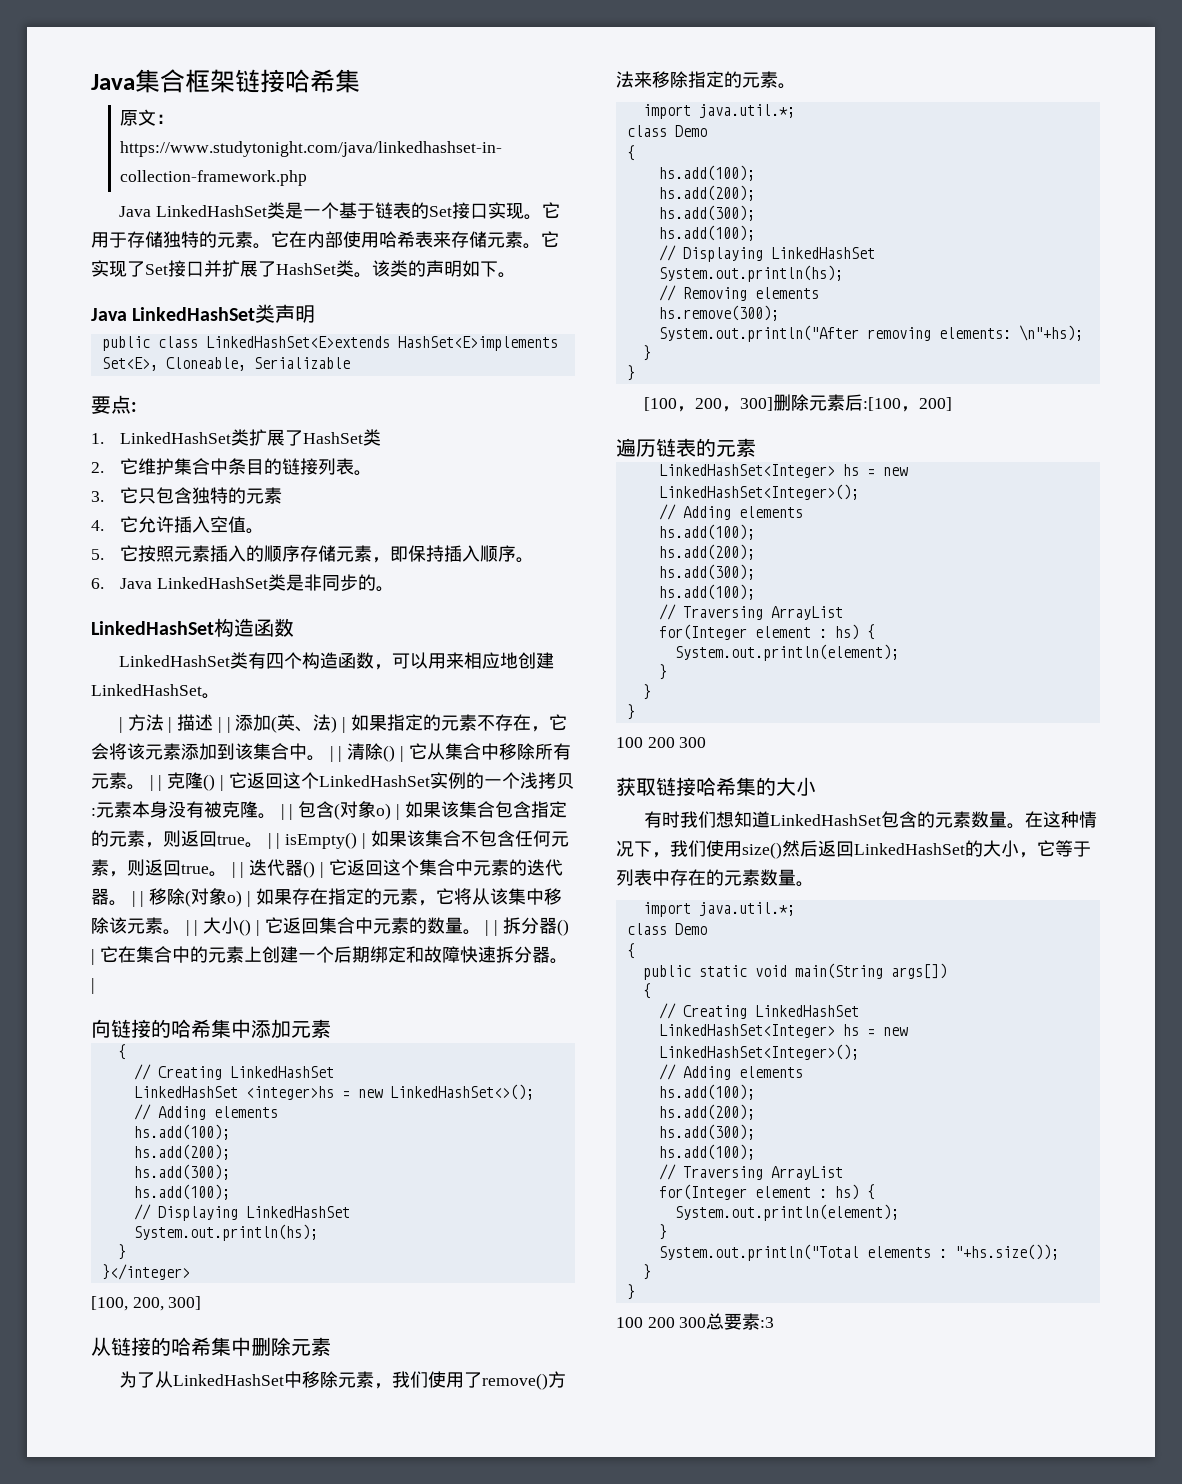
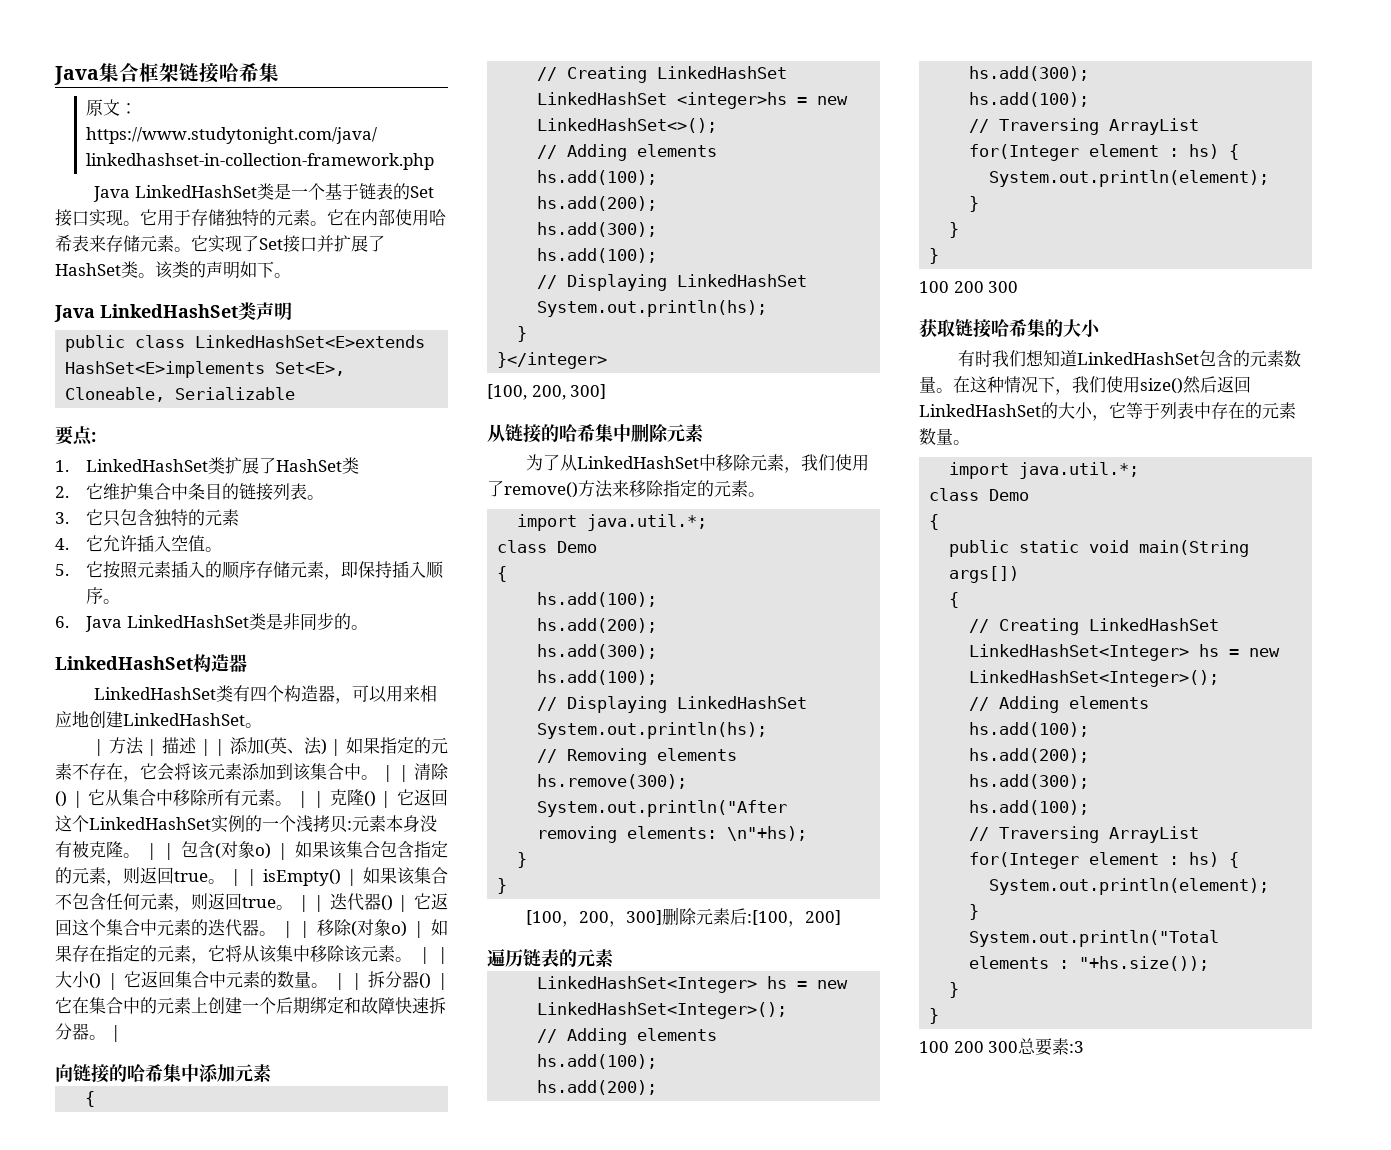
- LinkedHashSet构造函数
+ LinkedHashSet构造器
- LinkedHashSet类有四个构造函数，可以用来相应地创建LinkedHashSet。
+ LinkedHashSet类有四个构造器，可以用来相应地创建LinkedHashSet。

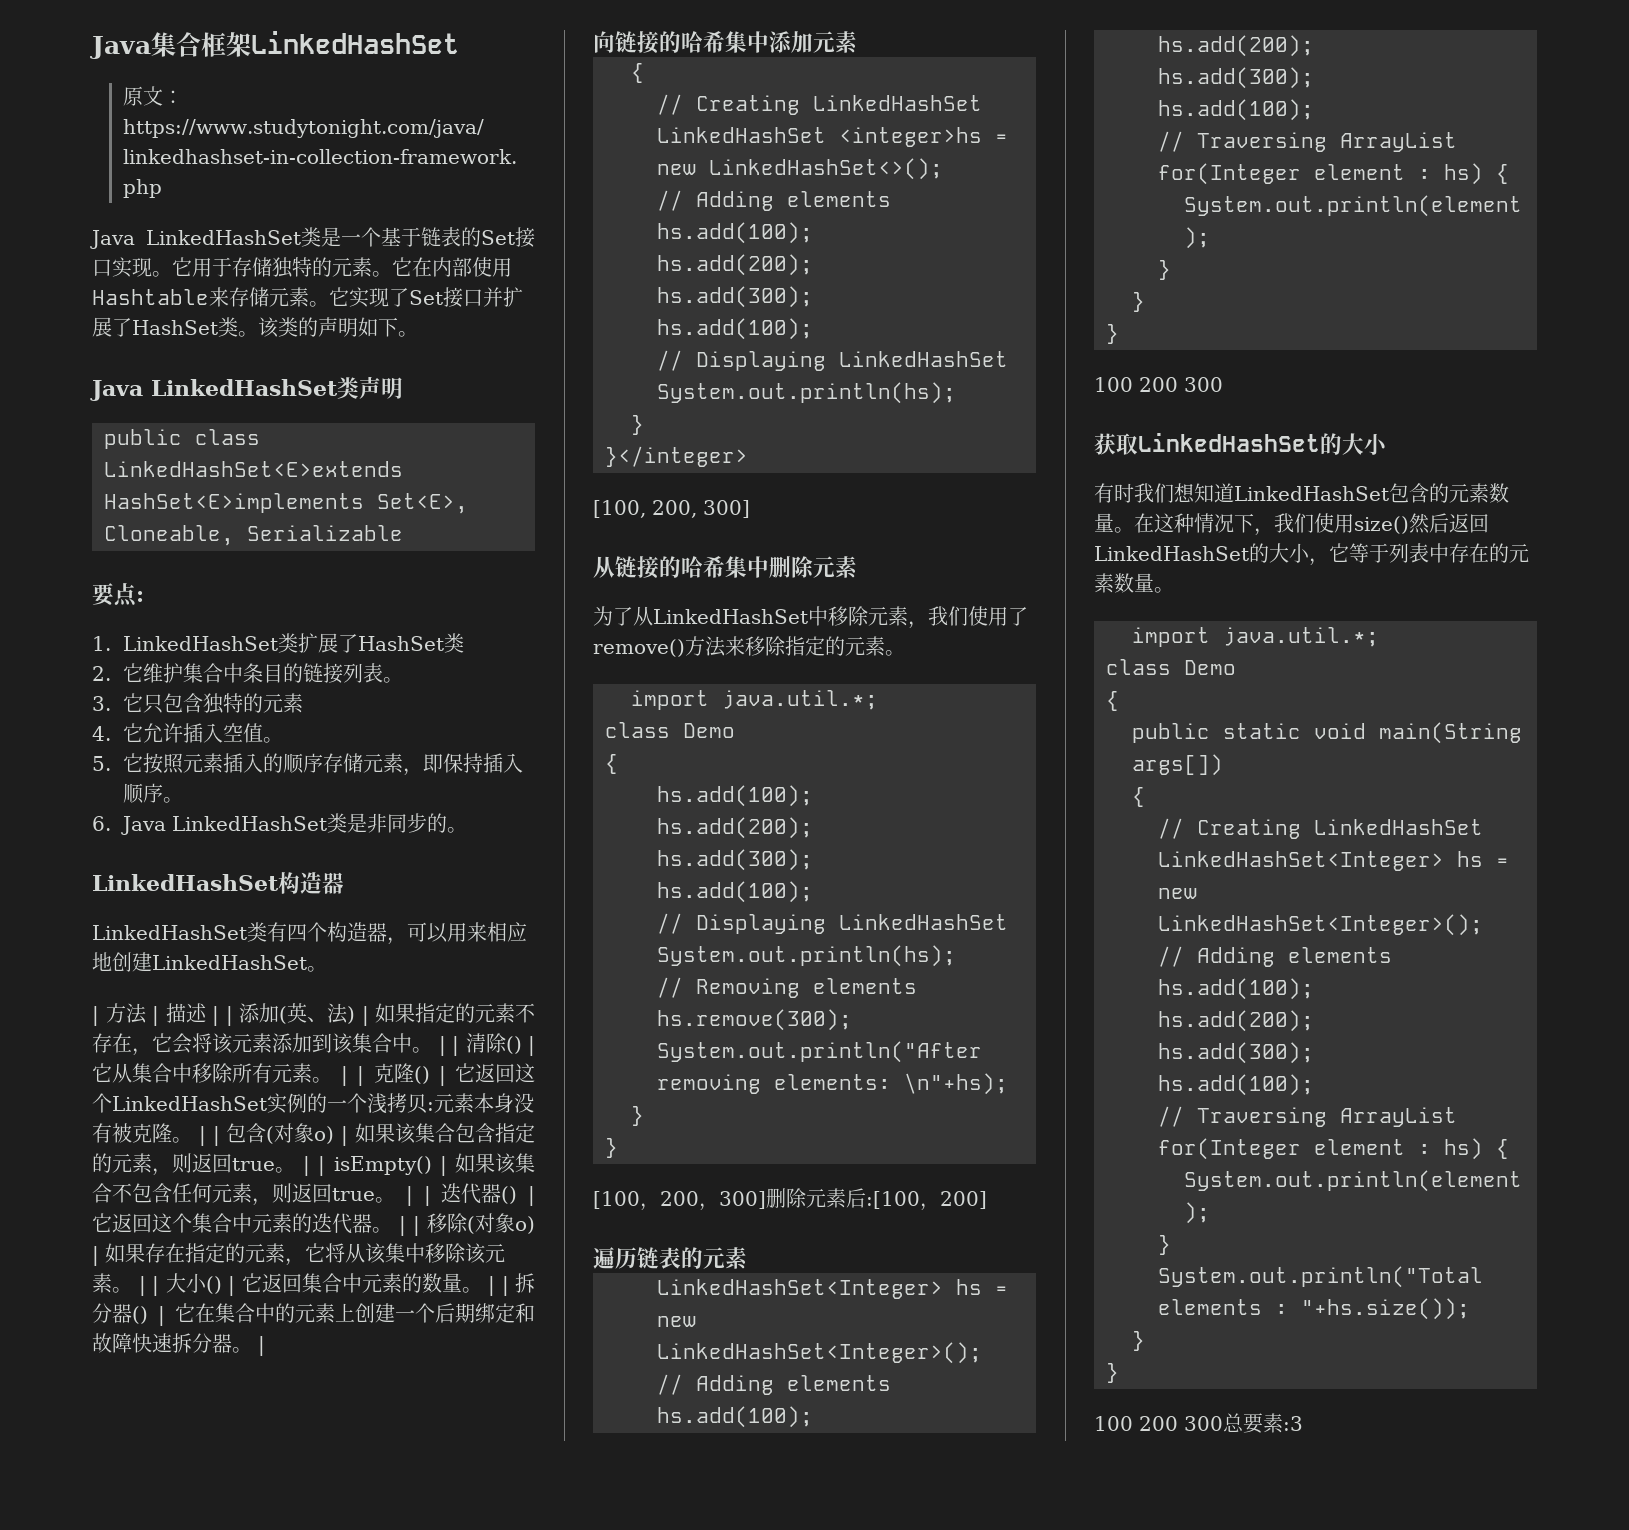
- Java集合框架链接哈希集
+ Java集合框架LinkedHashSet
- 它在内部使用哈希表来存储元素。
+ 它在内部使用Hashtable来存储元素。
- 获取链接哈希集的大小
+ 获取LinkedHashSet的大小

